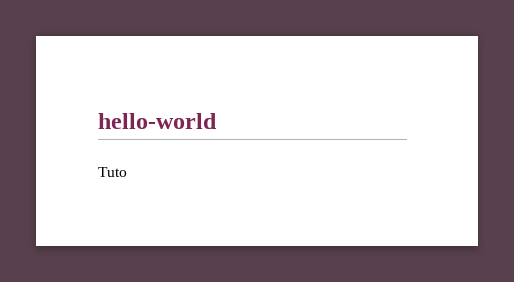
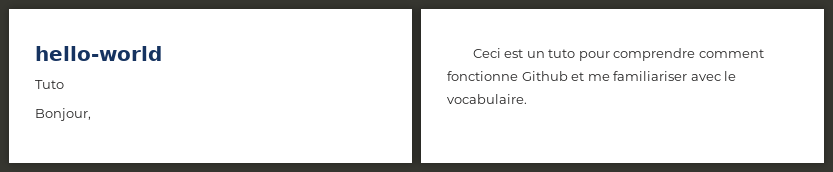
+ Bonjour,
+ Ceci est un tuto pour comprendre comment fonctionne Github et me familiariser avec le vocabulaire.

